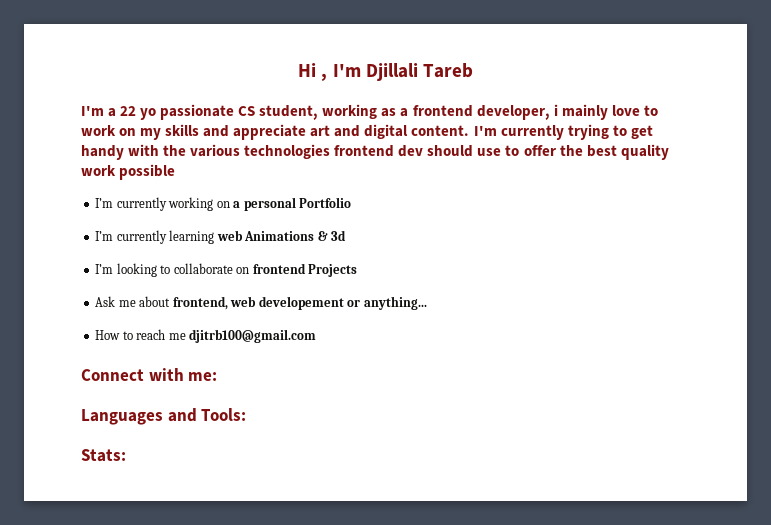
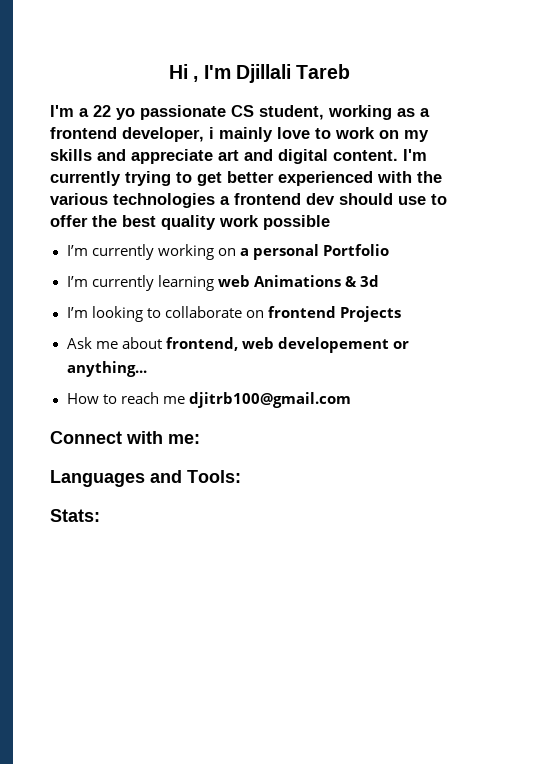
- I'm currently trying to get handy with the various technologies frontend dev should use to offer the best quality work possible
+ I'm currently trying to get better experienced with the various technologies a frontend dev should use to offer the best quality work possible

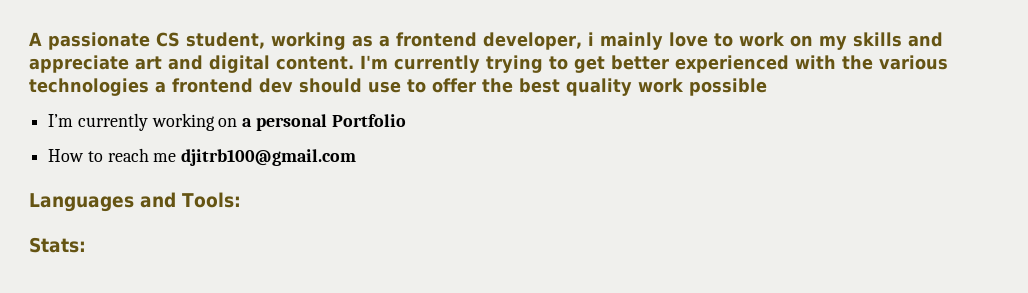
- Hi , I'm Djillali Tareb
- I'm a 22 yo passionate CS student, working as a frontend developer, i mainly love to work on my skills and appreciate art and digital content.
+ A passionate CS student, working as a frontend developer, i mainly love to work on my skills and appreciate art and digital content.
- I’m currently learning web Animations & 3d
- I’m looking to collaborate on frontend Projects
- Ask me about frontend, web developement or anything...
- Connect with me:

